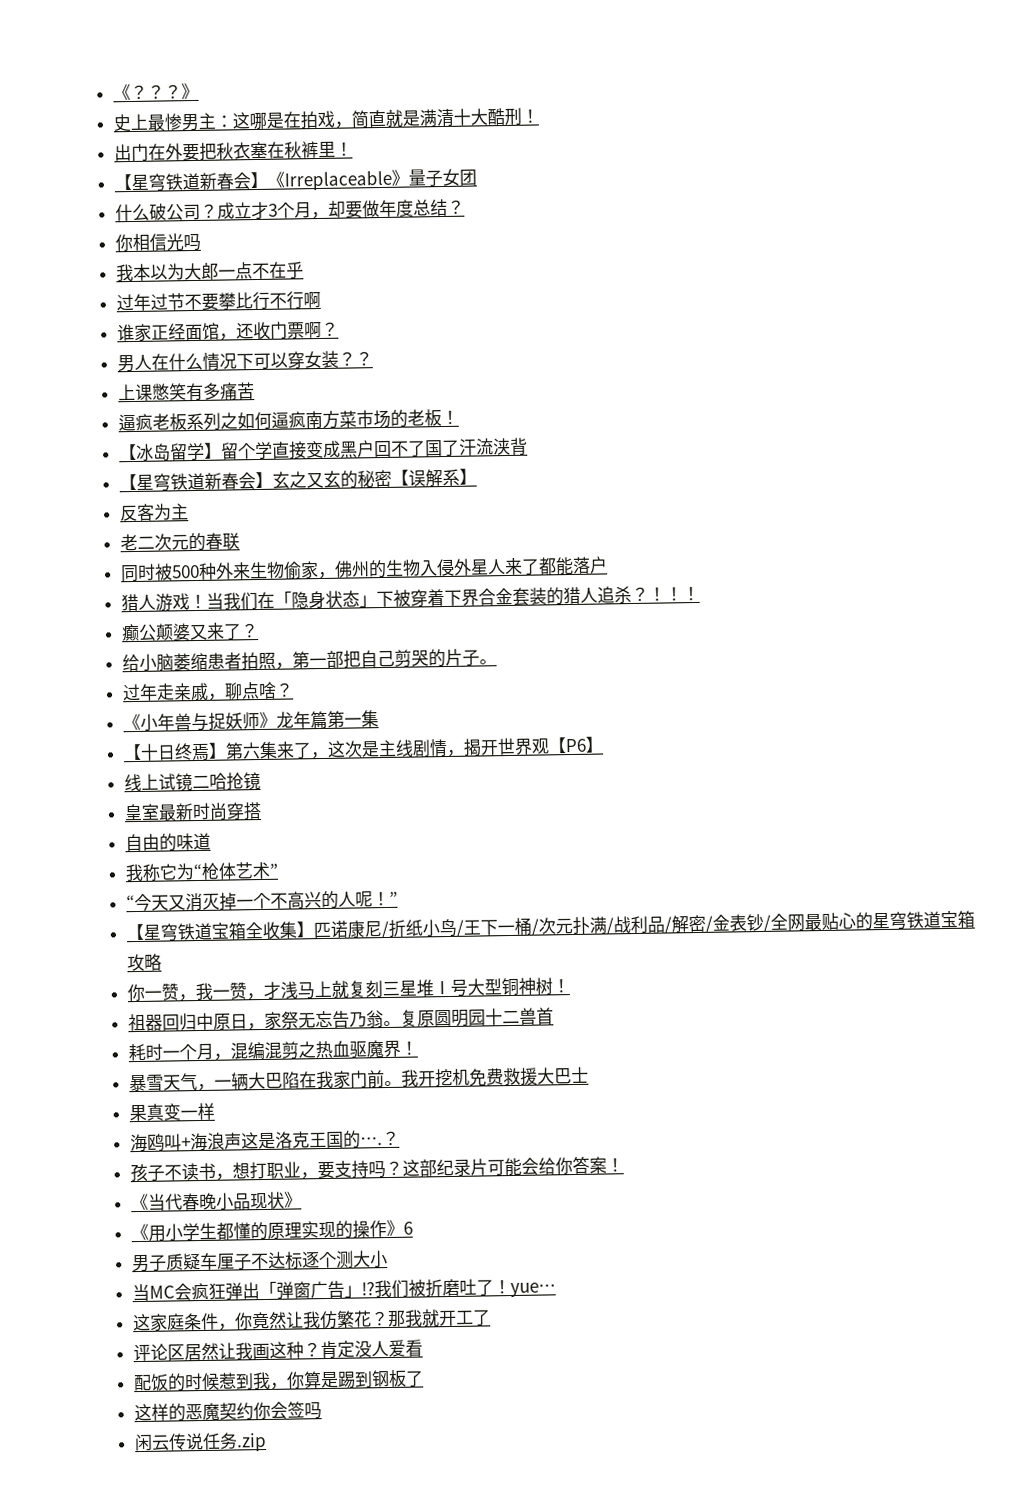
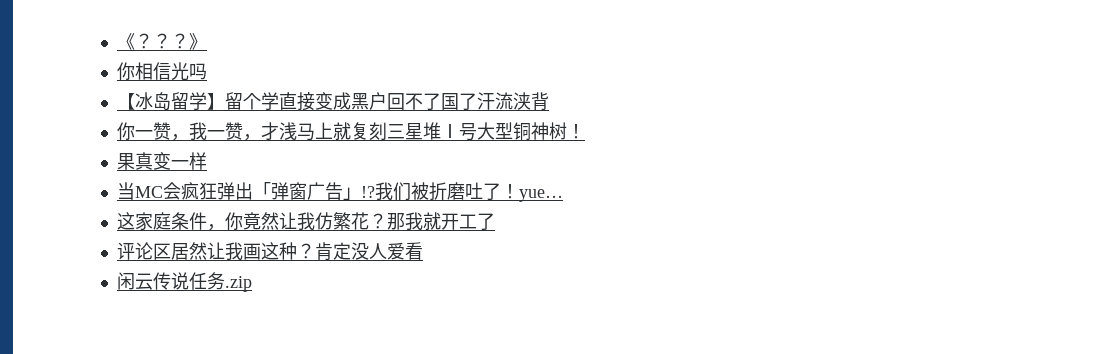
- 史上最惨男主：这哪是在拍戏，简直就是满清十大酷刑！
- 出门在外要把秋衣塞在秋裤里！
- 【星穹铁道新春会】《Irreplaceable》量子女团
- 什么破公司？成立才3个月，却要做年度总结？
  你相信光吗
- 我本以为大郎一点不在乎
- 过年过节不要攀比行不行啊
- 谁家正经面馆，还收门票啊？
- 男人在什么情况下可以穿女装？？
- 上课憋笑有多痛苦
- 逼疯老板系列之如何逼疯南方菜市场的老板！
- 【星穹铁道新春会】玄之又玄的秘密【误解系】
- 反客为主
- 老二次元的春联
- 同时被500种外来生物偷家，佛州的生物入侵外星人来了都能落户
- 猎人游戏！当我们在「隐身状态」下被穿着下界合金套装的猎人追杀？！！！
- 癫公颠婆又来了？
- 给小脑萎缩患者拍照，第一部把自己剪哭的片子。
- 过年走亲戚，聊点啥？
- 《小年兽与捉妖师》龙年篇第一集
- 【十日终焉】第六集来了，这次是主线剧情，揭开世界观【P6】
- 线上试镜二哈抢镜
- 皇室最新时尚穿搭
- 自由的味道
- 我称它为“枪体艺术”
- “今天又消灭掉一个不高兴的人呢！”
- 【星穹铁道宝箱全收集】匹诺康尼/折纸小鸟/王下一桶/次元扑满/战利品/解密/金表钞/全网最贴心的星穹铁道宝箱攻略
- 祖器回归中原日，家祭无忘告乃翁。复原圆明园十二兽首
- 耗时一个月，混编混剪之热血驱魔界！
- 暴雪天气，一辆大巴陷在我家门前。我开挖机免费救援大巴士
  果真变一样
- 海鸥叫+海浪声这是洛克王国的….？
- 孩子不读书，想打职业，要支持吗？这部纪录片可能会给你答案！
- 《当代春晚小品现状》
- 《用小学生都懂的原理实现的操作》6
- 男子质疑车厘子不达标逐个测大小
- 配饭的时候惹到我，你算是踢到钢板了
- 这样的恶魔契约你会签吗

